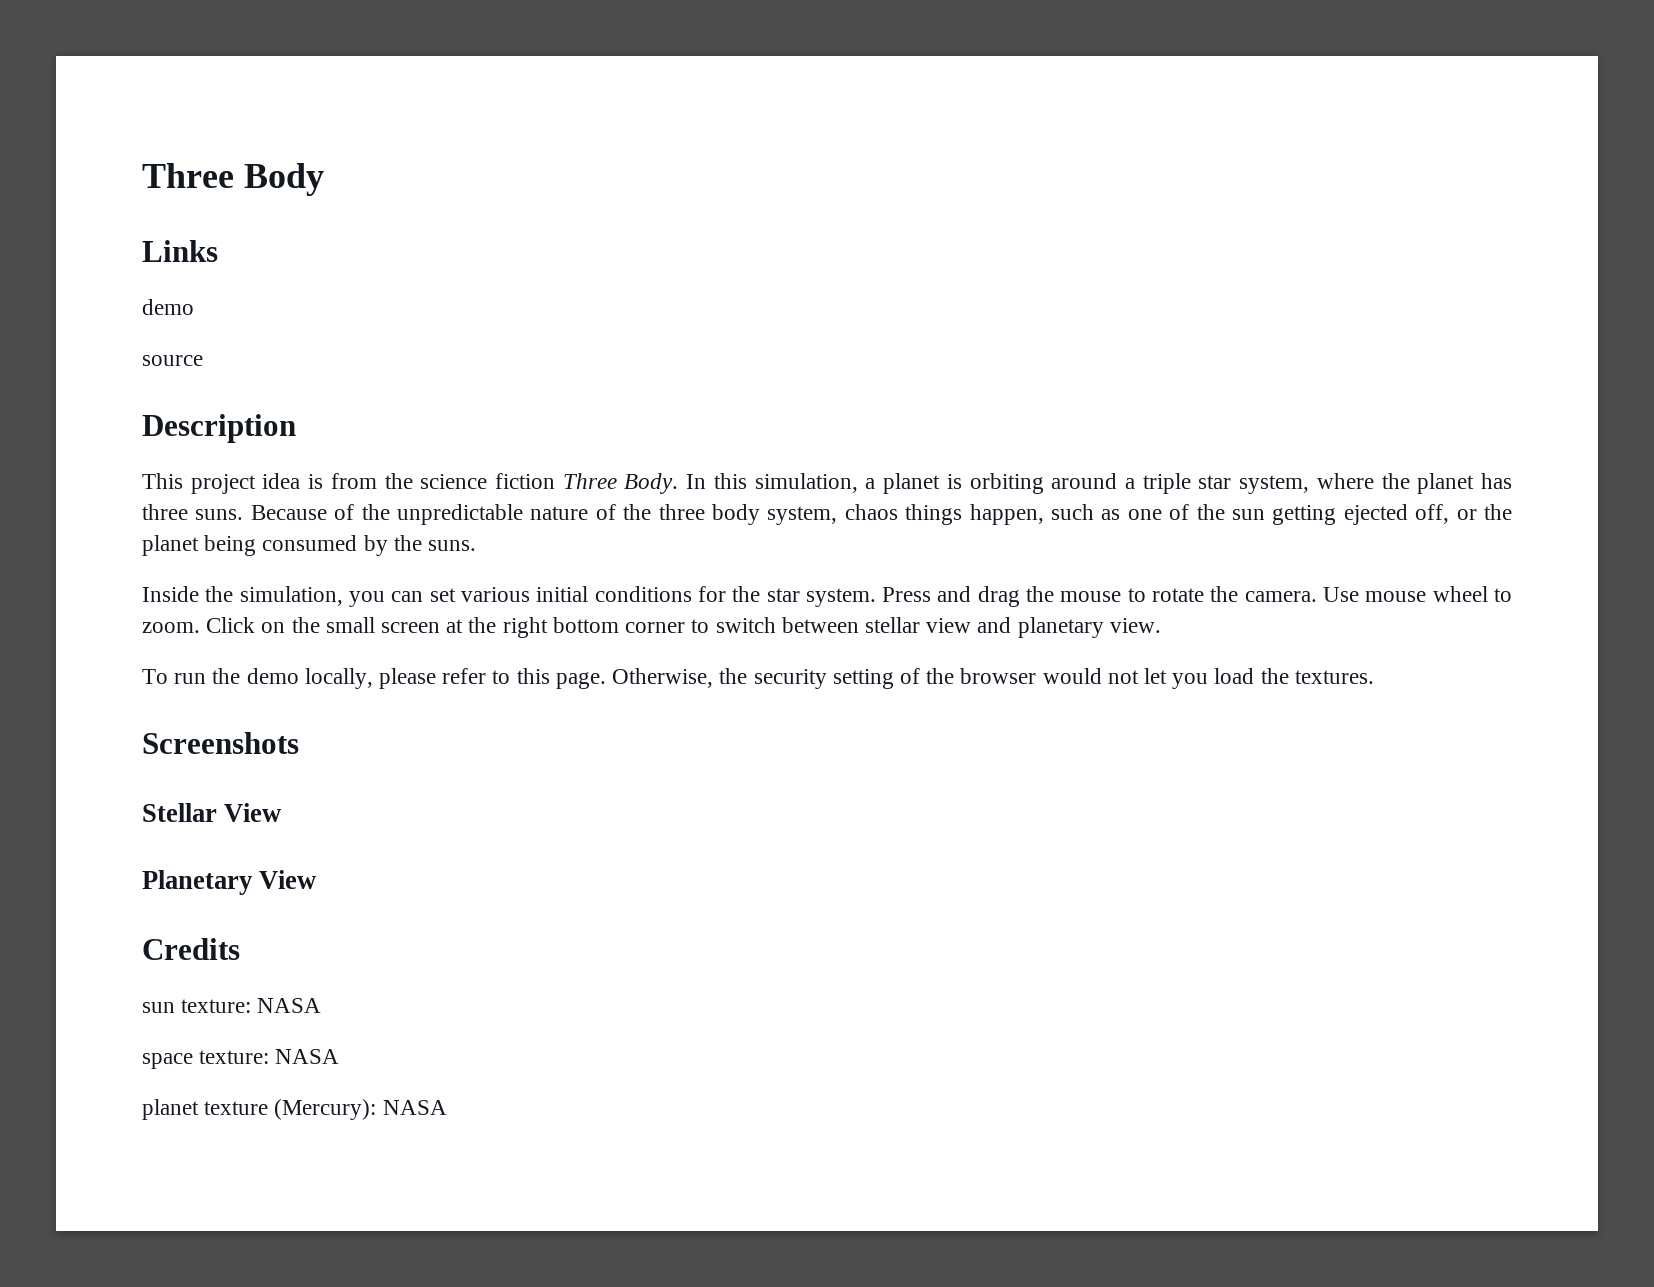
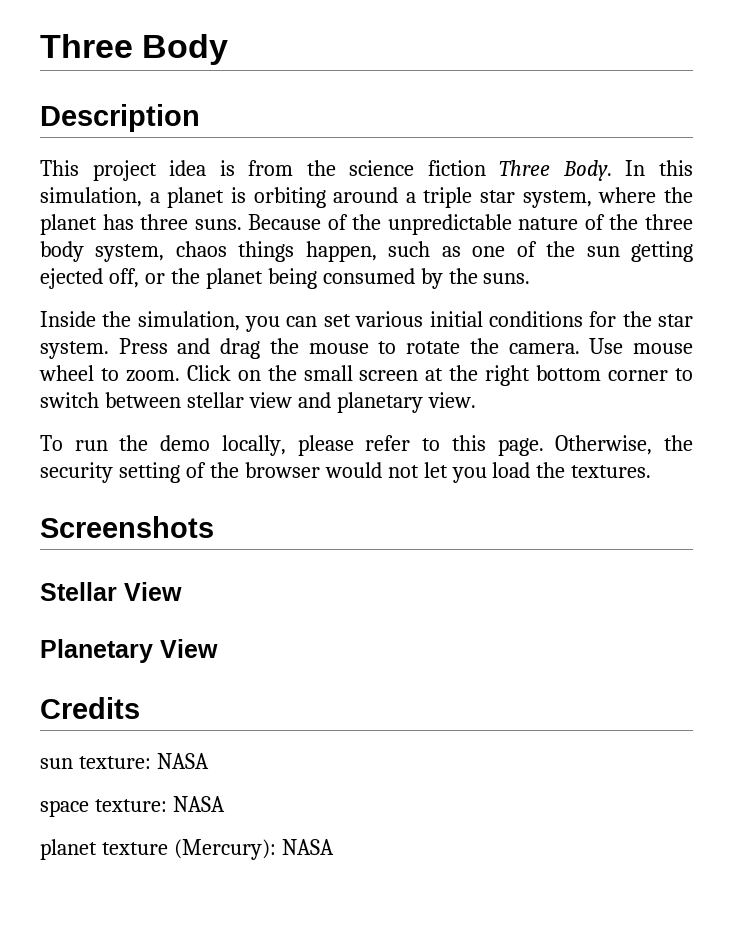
- Links
- demo
- source

